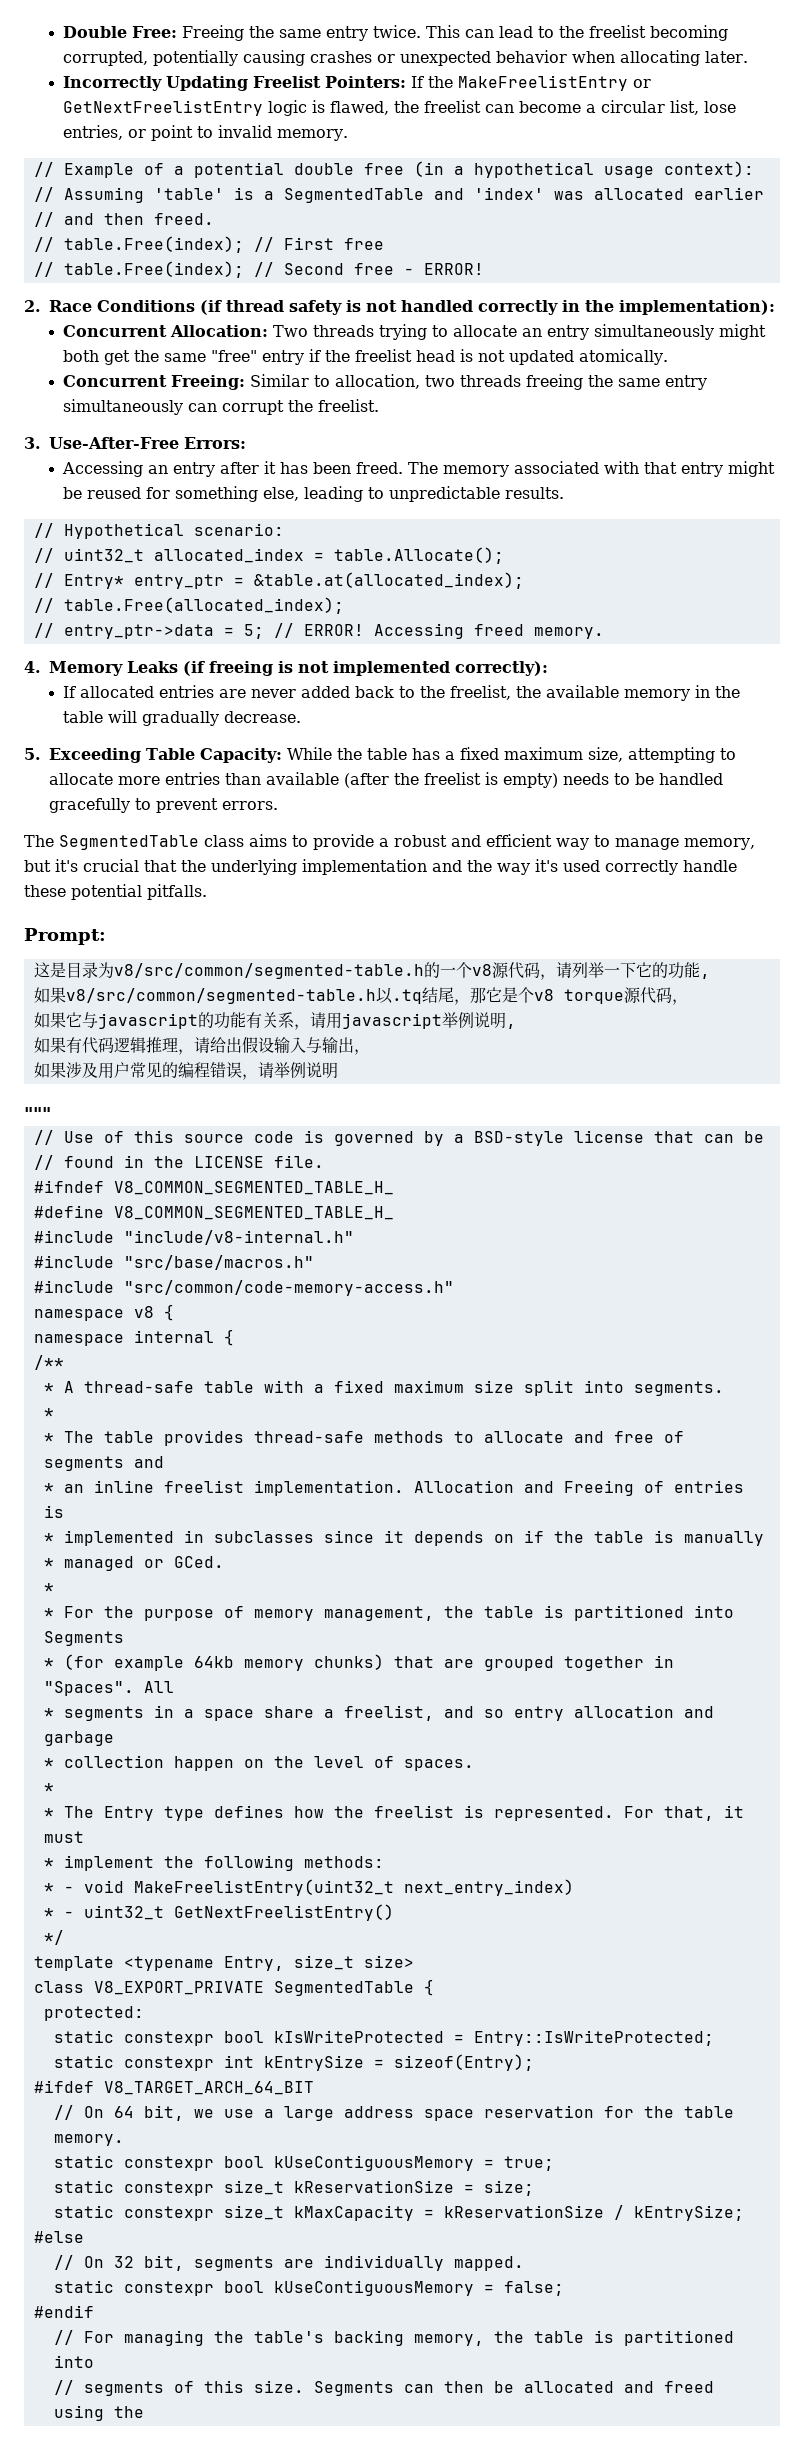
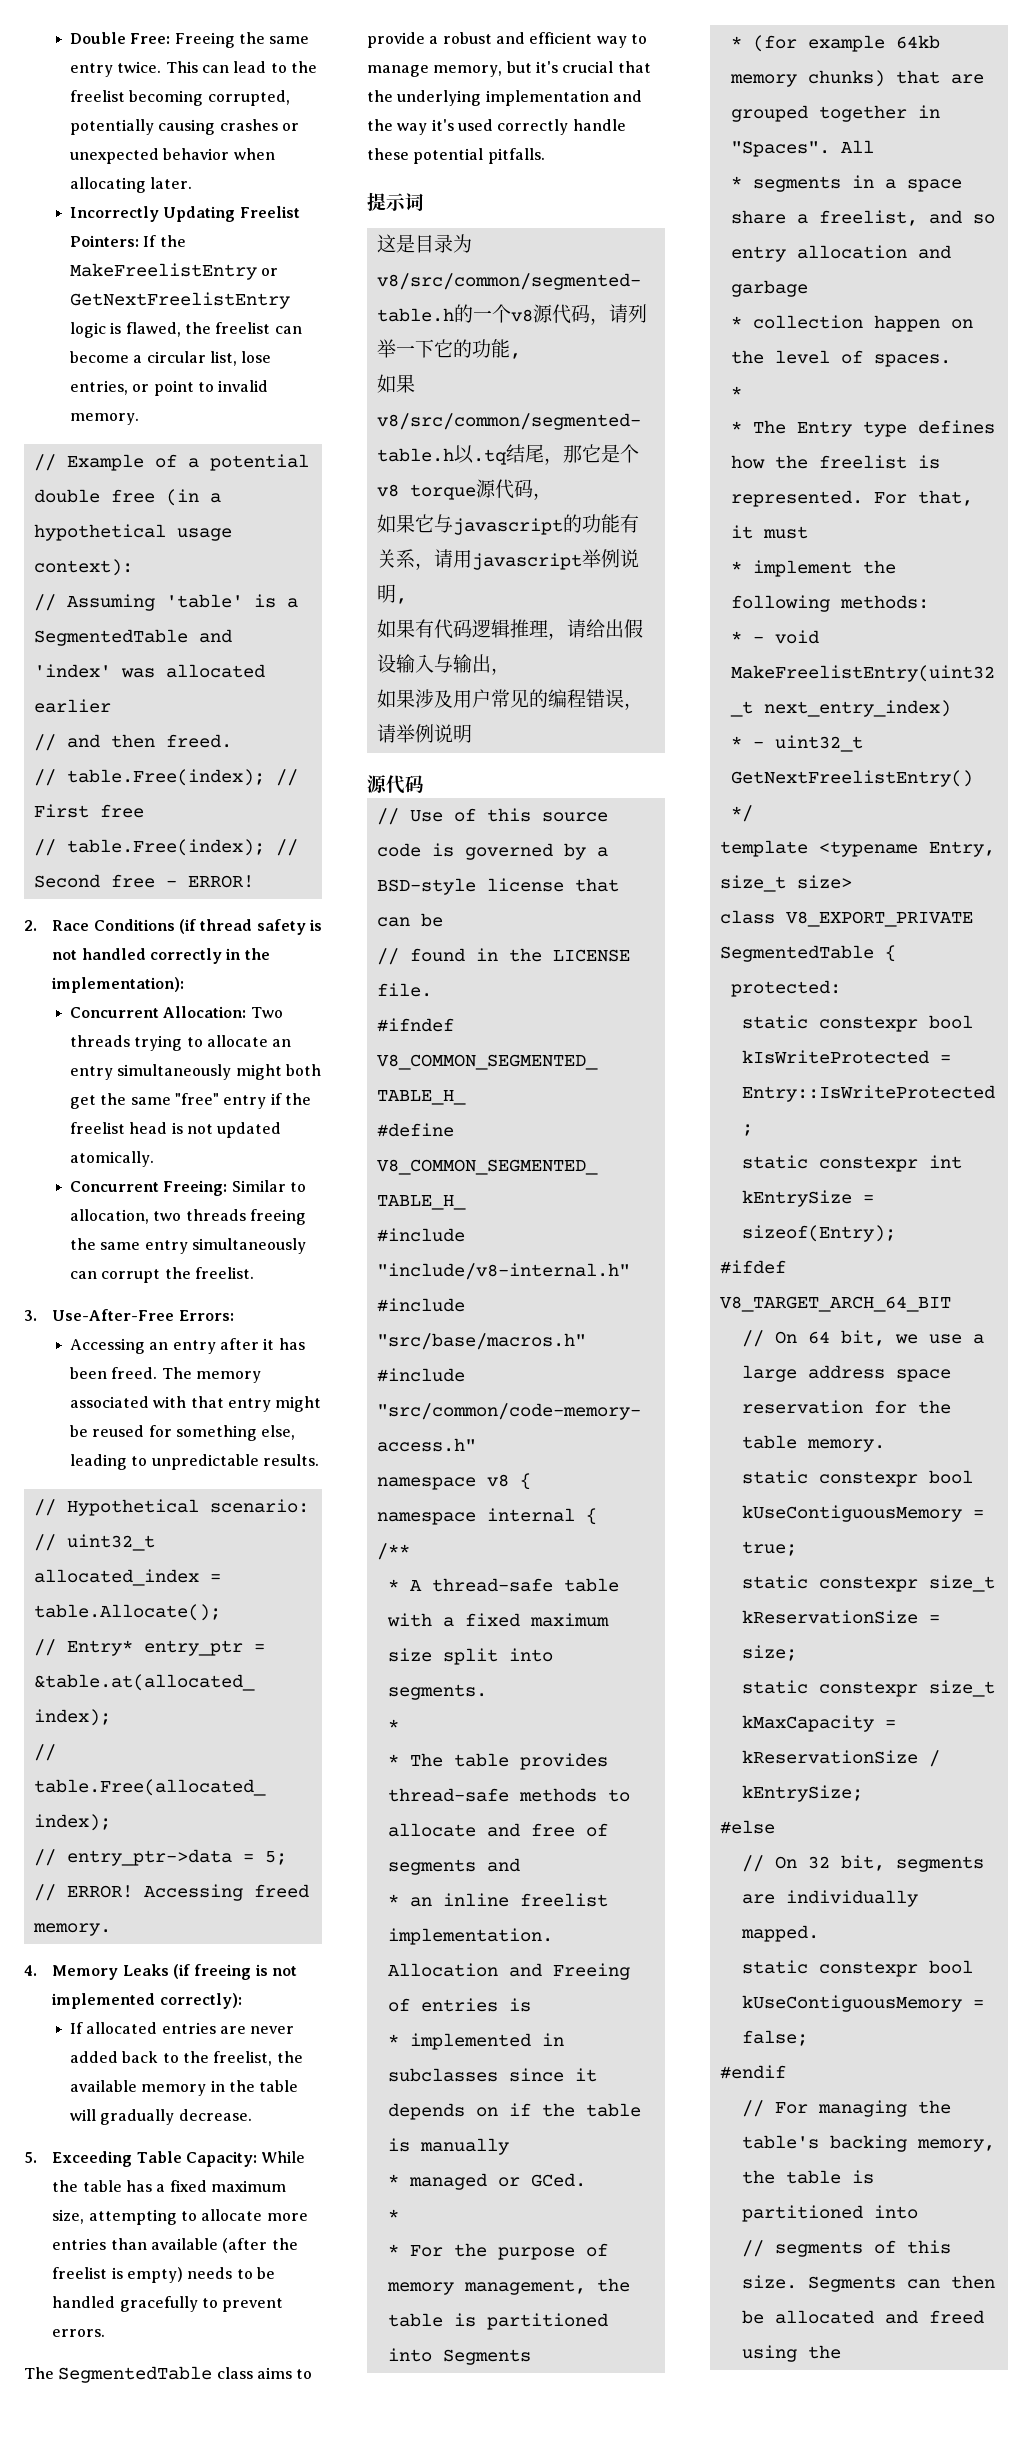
- Prompt:
+ 提示词
  如果涉及用户常见的编程错误，请举例说明
- """
+ 源代码

